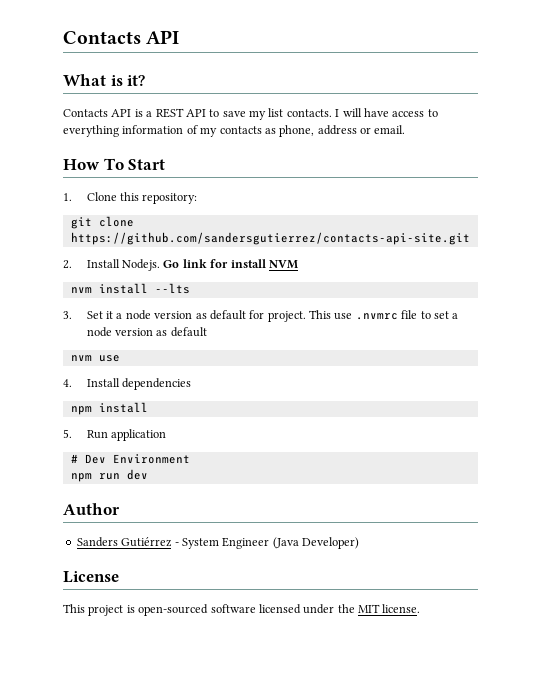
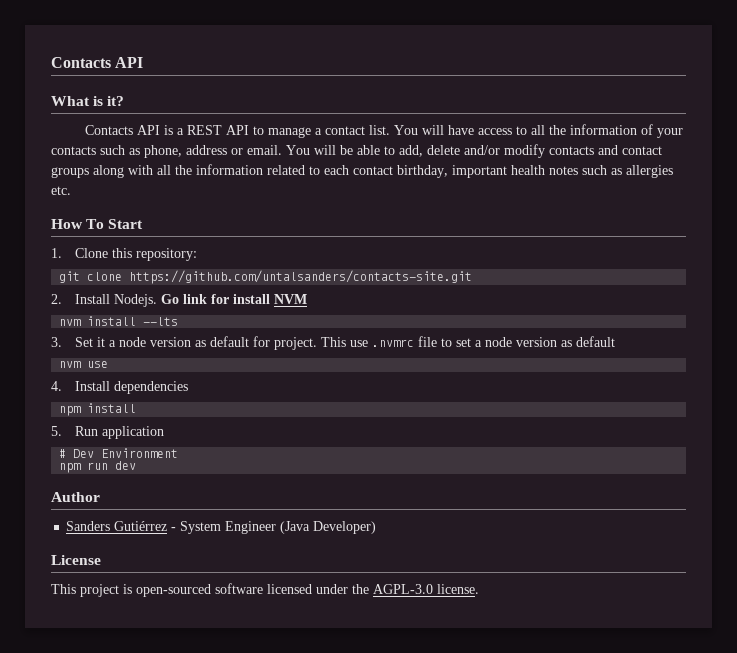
- Contacts API is a REST API to save my list contacts. I will have access to everything information of my contacts as phone, address or email.
+ Contacts API is a REST API to manage a contact list. You will have access to all the information of your contacts such as phone, address or email. You will be able to add, delete and/or modify contacts and contact groups along with all the information related to each contact birthday, important health notes such as allergies etc.
- git clone https://github.com/sandersgutierrez/contacts-api-site.git
+ git clone https://github.com/untalsanders/contacts-site.git
- This project is open-sourced software licensed under the MIT license.
+ This project is open-sourced software licensed under the AGPL-3.0 license.

